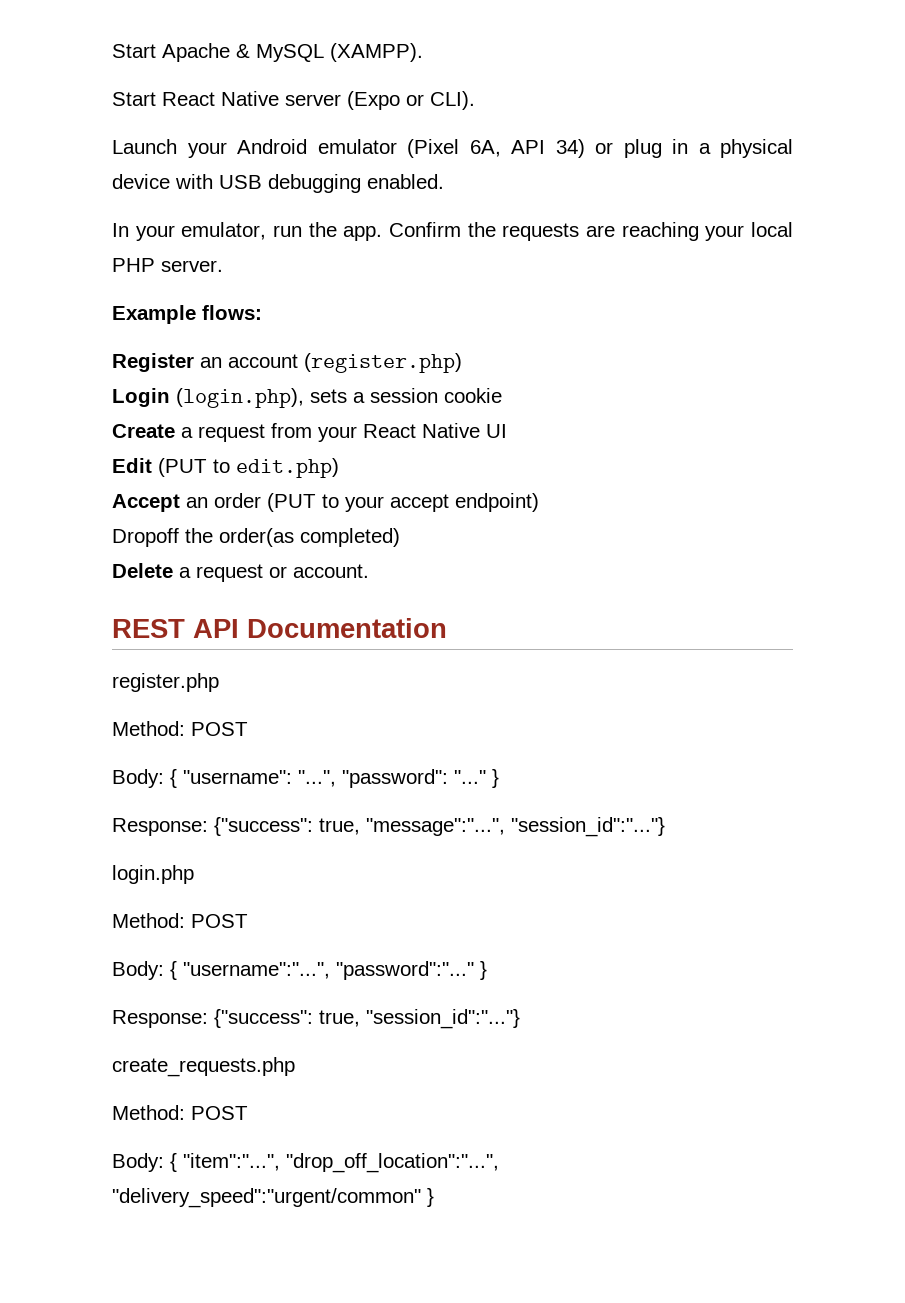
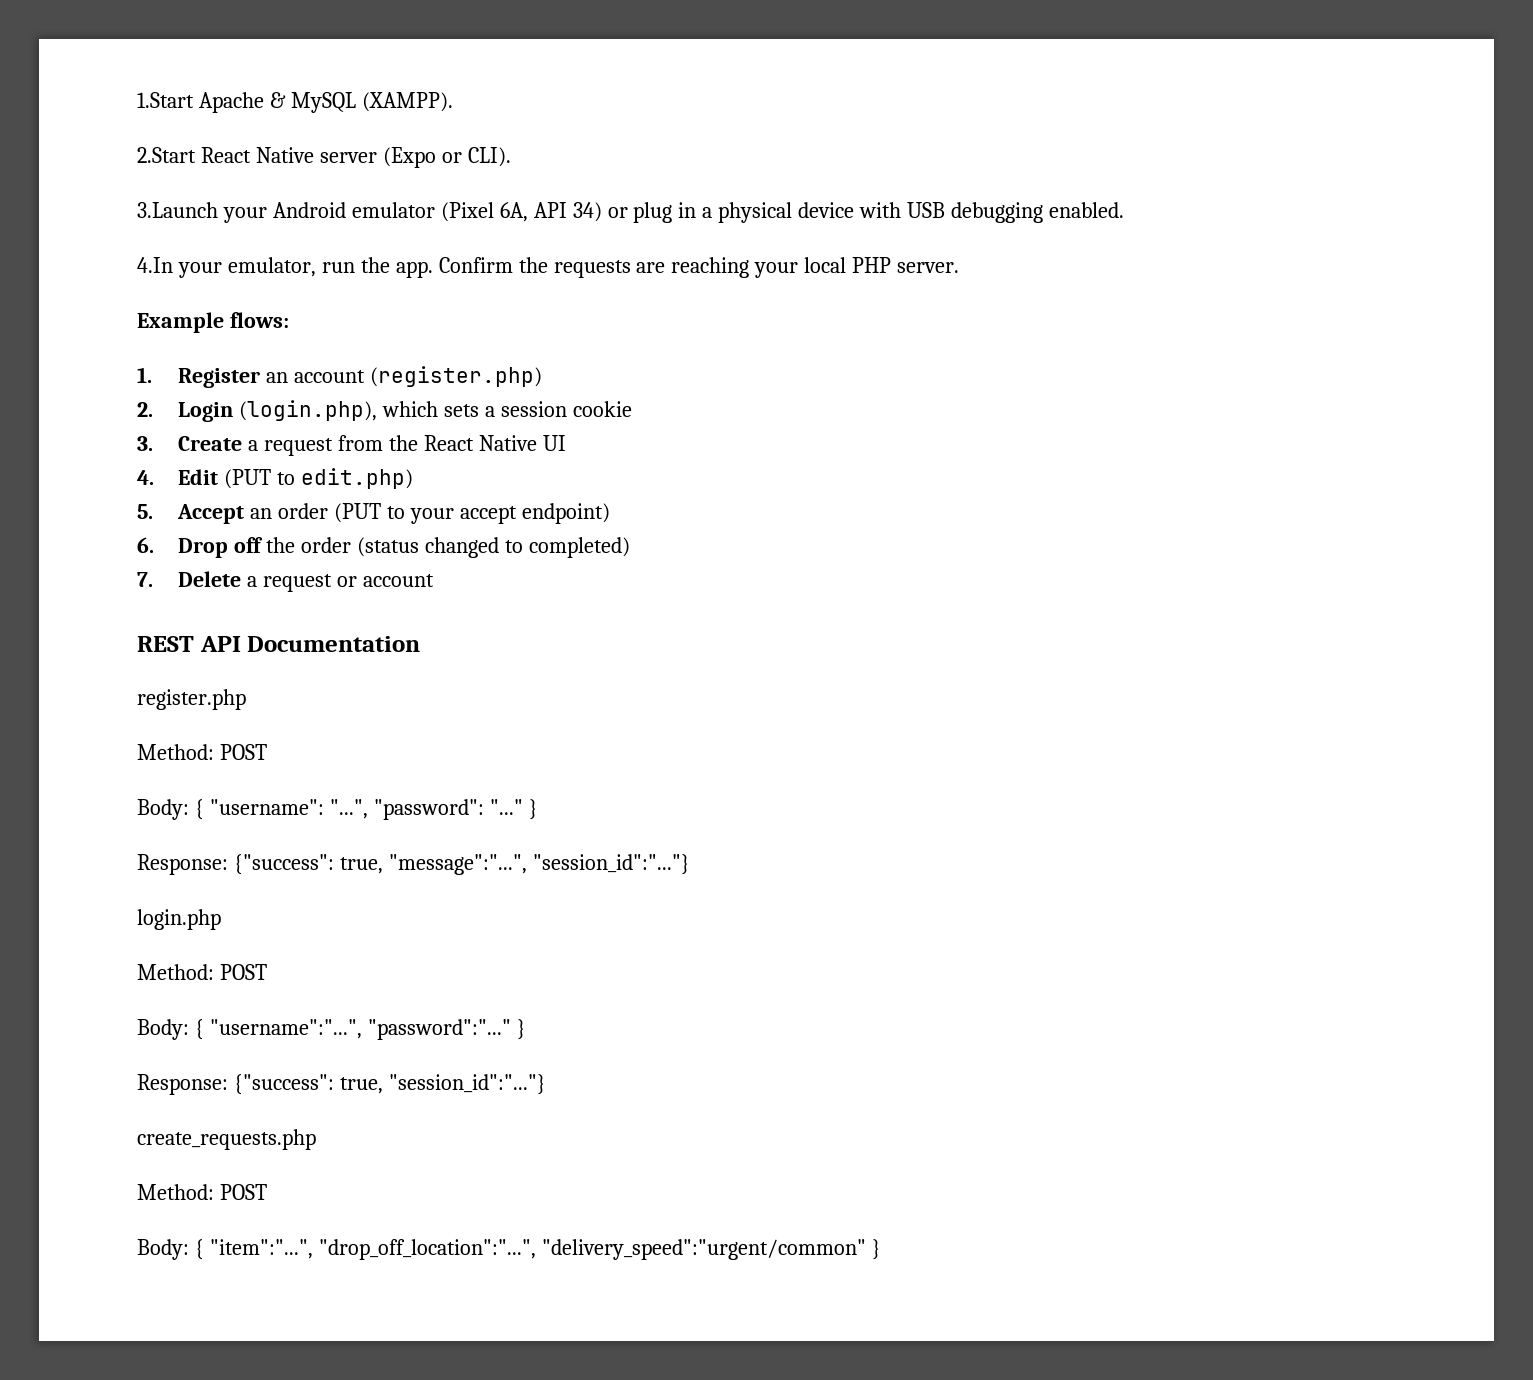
- Start Apache & MySQL (XAMPP).
+ 1.Start Apache & MySQL (XAMPP).
- Start React Native server (Expo or CLI).
+ 2.Start React Native server (Expo or CLI).
- Launch your Android emulator (Pixel 6A, API 34) or plug in a physical device with USB debugging enabled.
+ 3.Launch your Android emulator (Pixel 6A, API 34) or plug in a physical device with USB debugging enabled.
- In your emulator, run the app.
+ 4.In your emulator, run the app.
- Register an account (register.php)
+ 1. Register an account (register.php)
- Login (login.php), sets a session cookie
+ 2. Login (login.php), which sets a session cookie
- Create a request from your React Native UI
+ 3. Create a request from the React Native UI
- Edit (PUT to edit.php)
+ 4. Edit (PUT to edit.php)
- Accept an order (PUT to your accept endpoint)
+ 5. Accept an order (PUT to your accept endpoint)
- Dropoff the order(as completed)
+ 6. Drop off the order (status changed to completed)
- Delete a request or account.
+ 7. Delete a request or account

